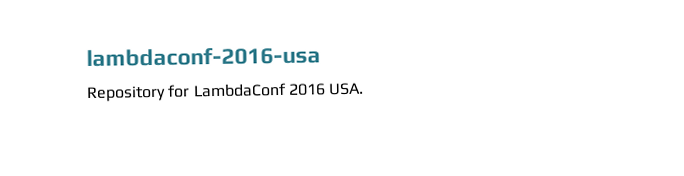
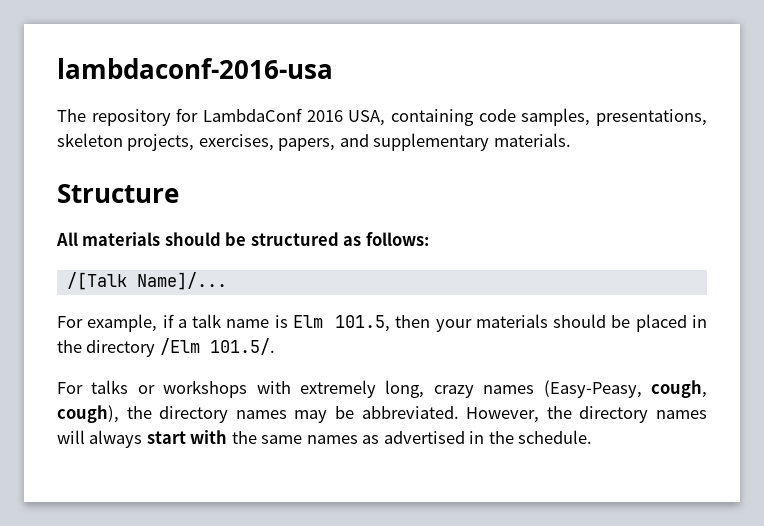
- Repository for LambdaConf 2016 USA.
+ The repository for LambdaConf 2016 USA, containing code samples, presentations, skeleton projects, exercises, papers, and supplementary materials.
+ Structure
+ All materials should be structured as follows:
+ /[Talk Name]/...
+ For example, if a talk name is Elm 101.5, then your materials should be placed in the directory /Elm 101.5/.
+ For talks or workshops with extremely long, crazy names (Easy-Peasy, cough, cough), the directory names may be abbreviated. However, the directory names will always start with the same names as advertised in the schedule.

